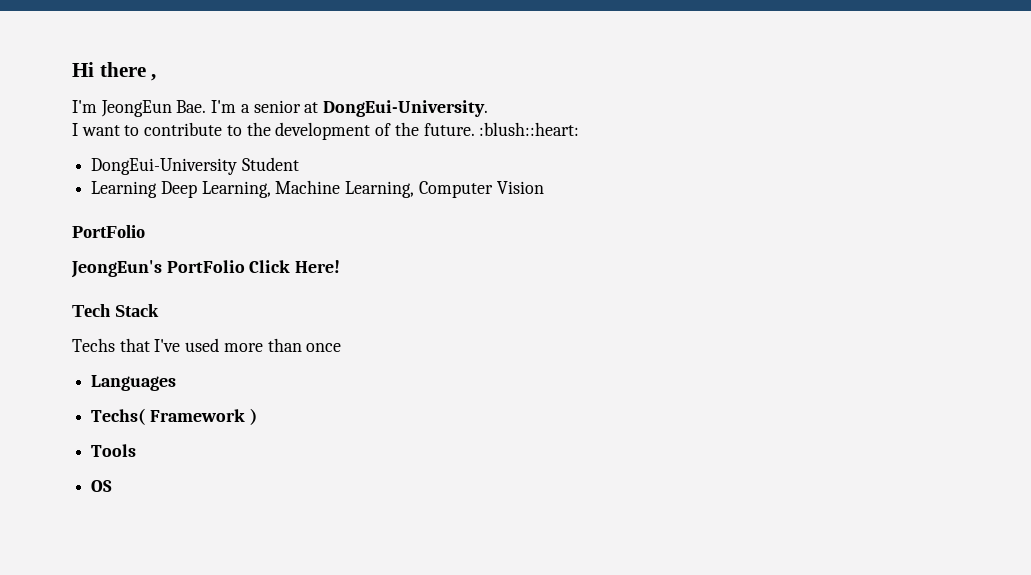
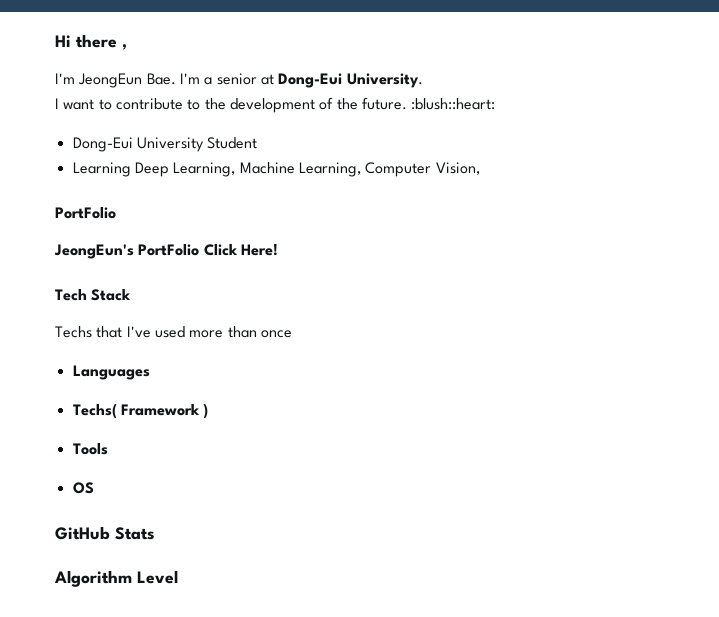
- I'm JeongEun Bae. I'm a senior at DongEui-University.
+ I'm JeongEun Bae. I'm a senior at Dong-Eui University.
- DongEui-University Student
+ Dong-Eui University Student
- Learning Deep Learning, Machine Learning, Computer Vision
+ Learning Deep Learning, Machine Learning, Computer Vision,
+ GitHub Stats
+ Algorithm Level

